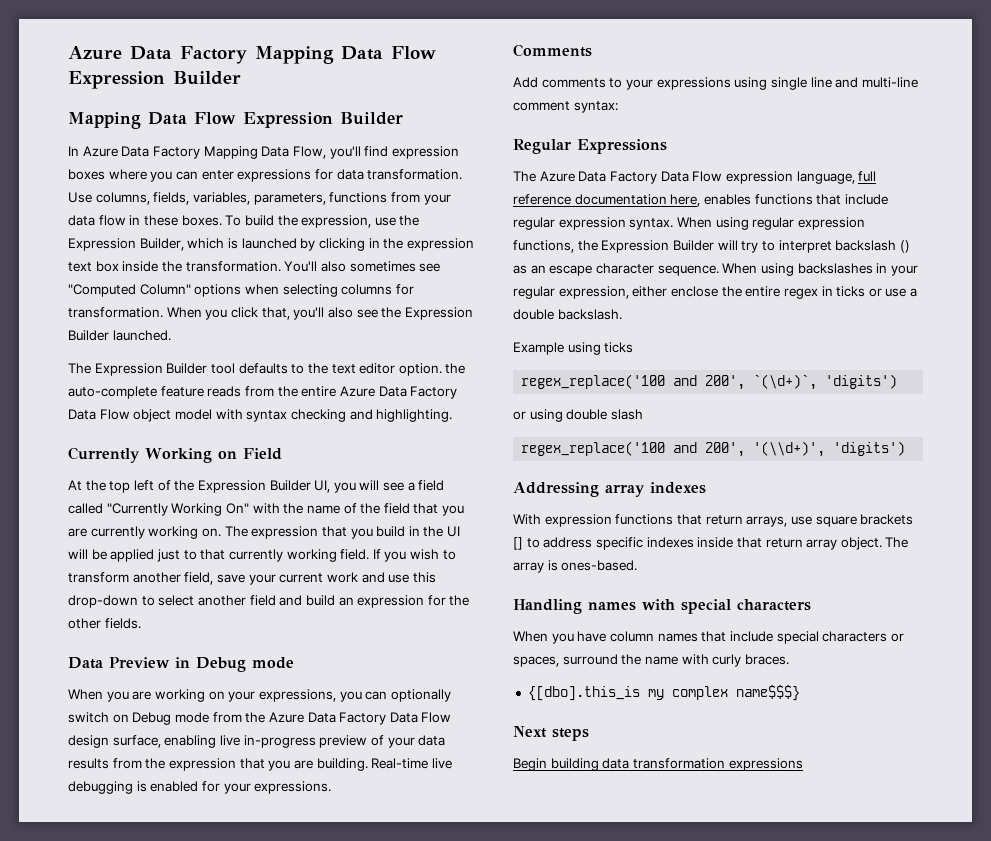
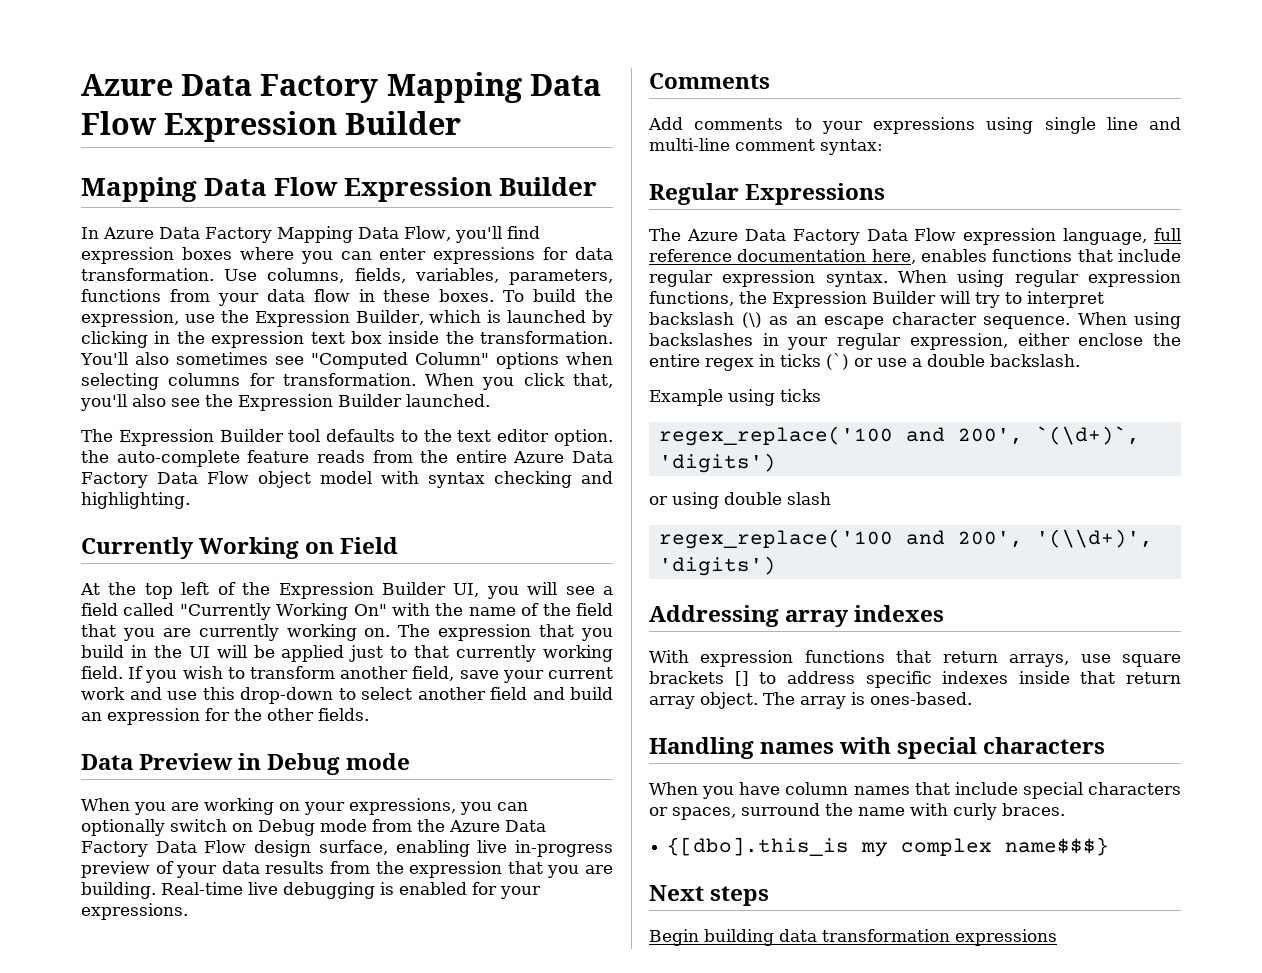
- When using regular expression functions, the Expression Builder will try to interpret backslash () as an escape character sequence.
+ When using regular expression functions, the Expression Builder will try to interpret backslash (\) as an escape character sequence.
- When using backslashes in your regular expression, either enclose the entire regex in ticks or use a double backslash.
+ When using backslashes in your regular expression, either enclose the entire regex in ticks (`) or use a double backslash.

